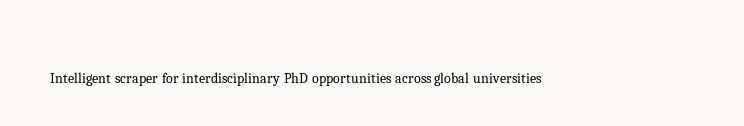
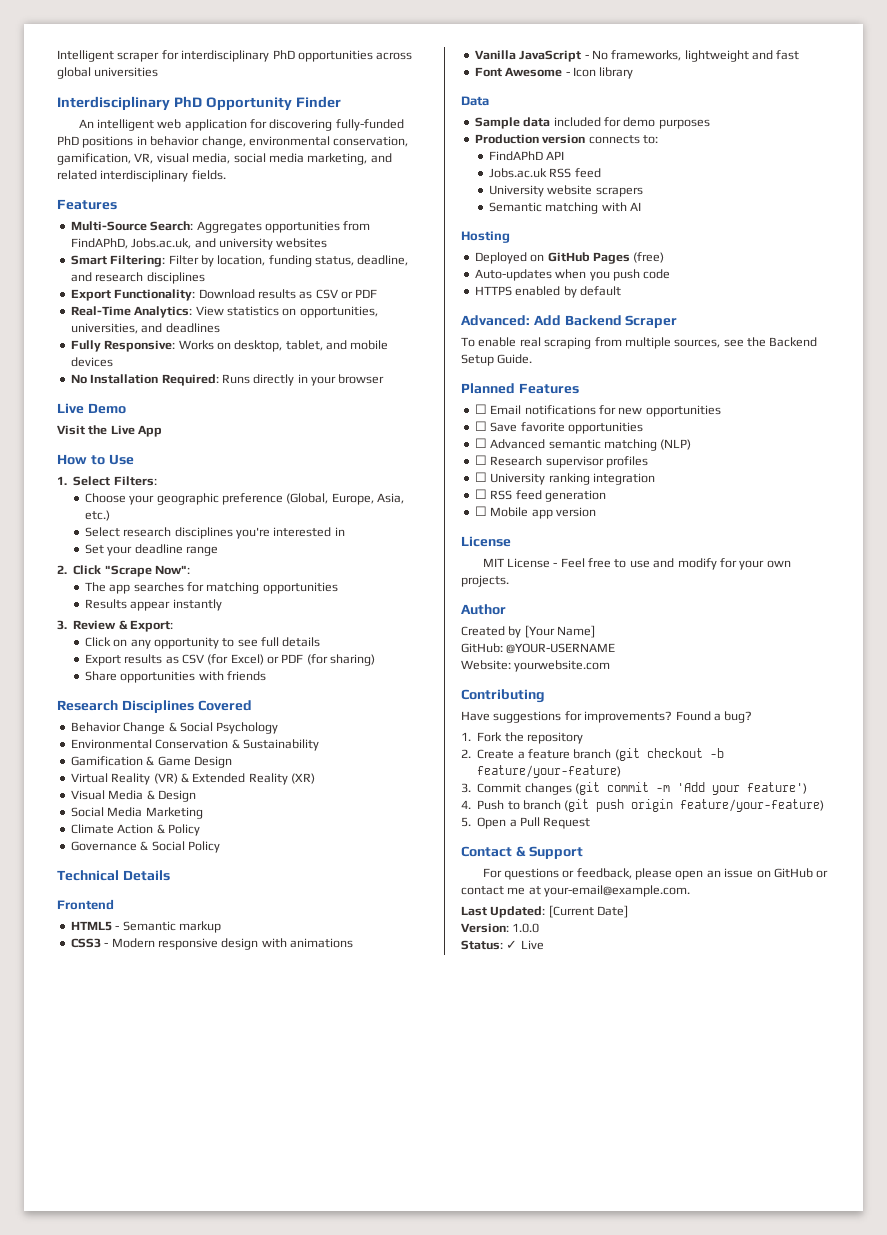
+ Interdisciplinary PhD Opportunity Finder
+ An intelligent web application for discovering fully-funded PhD positions in behavior change, environmental conservation, gamification, VR, visual media, social media marketing, and related interdisciplinary fields.
+ Features
+ Multi-Source Search: Aggregates opportunities from FindAPhD, Jobs.ac.uk, and university websites
+ Smart Filtering: Filter by location, funding status, deadline, and research disciplines
+ Export Functionality: Download results as CSV or PDF
+ Real-Time Analytics: View statistics on opportunities, universities, and deadlines
+ Fully Responsive: Works on desktop, tablet, and mobile devices
+ No Installation Required: Runs directly in your browser
+ Live Demo
+ Visit the Live App
+ How to Use
+ 1. Select Filters:
+ Choose your geographic preference (Global, Europe, Asia, etc.)
+ Select research disciplines you're interested in
+ Set your deadline range
+ 2. Click "Scrape Now":
+ The app searches for matching opportunities
+ Results appear instantly
+ 3. Review & Export:
+ Click on any opportunity to see full details
+ Export results as CSV (for Excel) or PDF (for sharing)
+ Share opportunities with friends
+ Research Disciplines Covered
+ Behavior Change & Social Psychology
+ Environmental Conservation & Sustainability
+ Gamification & Game Design
+ Virtual Reality (VR) & Extended Reality (XR)
+ Visual Media & Design
+ Social Media Marketing
+ Climate Action & Policy
+ Governance & Social Policy
+ Technical Details
+ Frontend
+ HTML5 - Semantic markup
+ CSS3 - Modern responsive design with animations
+ Vanilla JavaScript - No frameworks, lightweight and fast
+ Font Awesome - Icon library
+ Data
+ Sample data included for demo purposes
+ Production version connects to:
+ FindAPhD API
+ Jobs.ac.uk RSS feed
+ University website scrapers
+ Semantic matching with AI
+ Hosting
+ Deployed on GitHub Pages (free)
+ Auto-updates when you push code
+ HTTPS enabled by default
+ Advanced: Add Backend Scraper
+ To enable real scraping from multiple sources, see the Backend Setup Guide.
+ Planned Features
+ ☐ Email notifications for new opportunities
+ ☐ Save favorite opportunities
+ ☐ Advanced semantic matching (NLP)
+ ☐ Research supervisor profiles
+ ☐ University ranking integration
+ ☐ RSS feed generation
+ ☐ Mobile app version
+ License
+ MIT License - Feel free to use and modify for your own projects.
+ Author
+ Created by [Your Name]
+ GitHub: @YOUR-USERNAME
+ Website: yourwebsite.com
+ Contributing
+ Have suggestions for improvements? Found a bug?
+ 1. Fork the repository
+ 2. Create a feature branch (git checkout -b feature/your-feature)
+ 3. Commit changes (git commit -m 'Add your feature')
+ 4. Push to branch (git push origin feature/your-feature)
+ 5. Open a Pull Request
+ Contact & Support
+ For questions or feedback, please open an issue on GitHub or contact me at your-email@example.com.
+ Last Updated: [Current Date]
+ Version: 1.0.0
+ Status: ✓ Live

